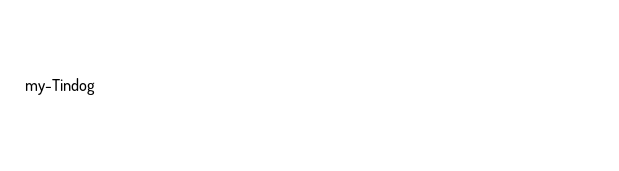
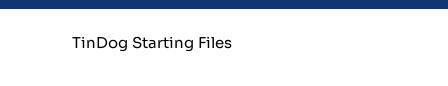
- my-Tindog
+ TinDog Starting Files

